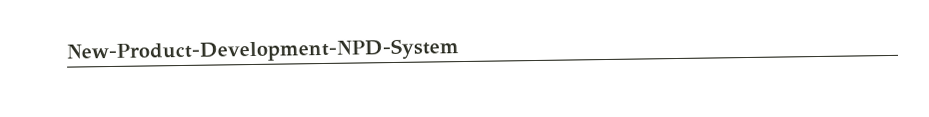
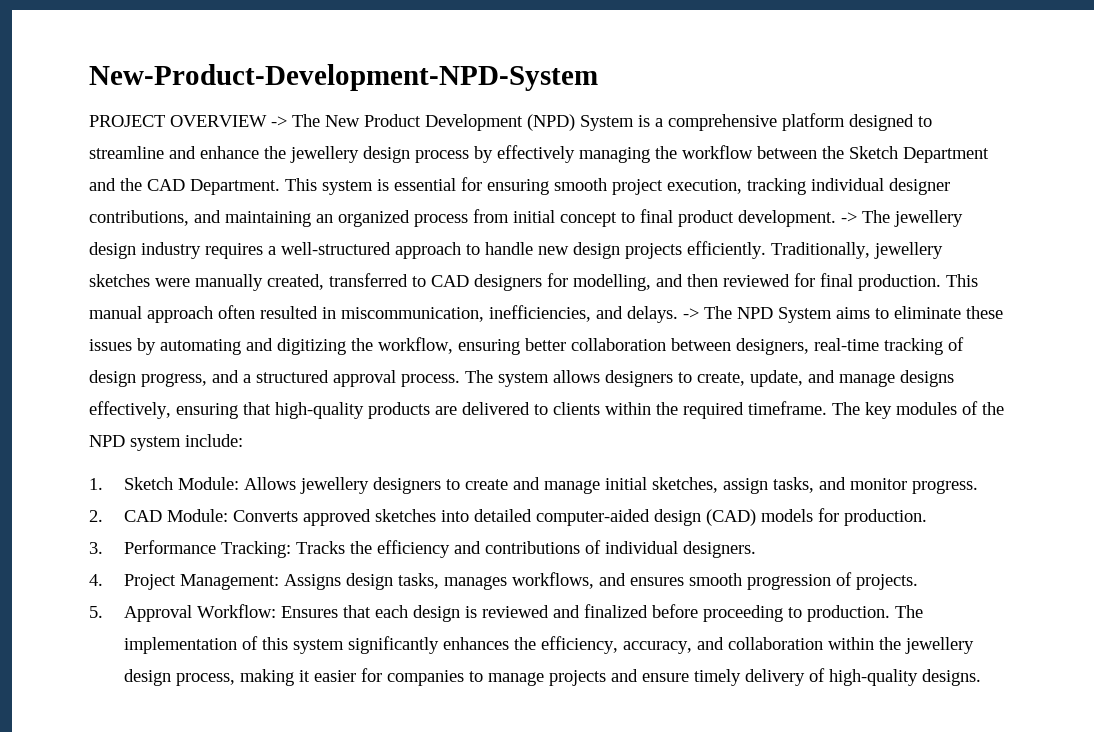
+ PROJECT OVERVIEW -> The New Product Development (NPD) System is a comprehensive platform designed to streamline and enhance the jewellery design process by effectively managing the workflow between the Sketch Department and the CAD Department. This system is essential for ensuring smooth project execution, tracking individual designer contributions, and maintaining an organized process from initial concept to final product development. -> The jewellery design industry requires a well-structured approach to handle new design projects efficiently. Traditionally, jewellery sketches were manually created, transferred to CAD designers for modelling, and then reviewed for final production. This manual approach often resulted in miscommunication, inefficiencies, and delays. -> The NPD System aims to eliminate these issues by automating and digitizing the workflow, ensuring better collaboration between designers, real-time tracking of design progress, and a structured approval process. The system allows designers to create, update, and manage designs effectively, ensuring that high-quality products are delivered to clients within the required timeframe. The key modules of the NPD system include:
+ 1. Sketch Module: Allows jewellery designers to create and manage initial sketches, assign tasks, and monitor progress.
+ 2. CAD Module: Converts approved sketches into detailed computer-aided design (CAD) models for production.
+ 3. Performance Tracking: Tracks the efficiency and contributions of individual designers.
+ 4. Project Management: Assigns design tasks, manages workflows, and ensures smooth progression of projects.
+ 5. Approval Workflow: Ensures that each design is reviewed and finalized before proceeding to production. The implementation of this system significantly enhances the efficiency, accuracy, and collaboration within the jewellery design process, making it easier for companies to manage projects and ensure timely delivery of high-quality designs.

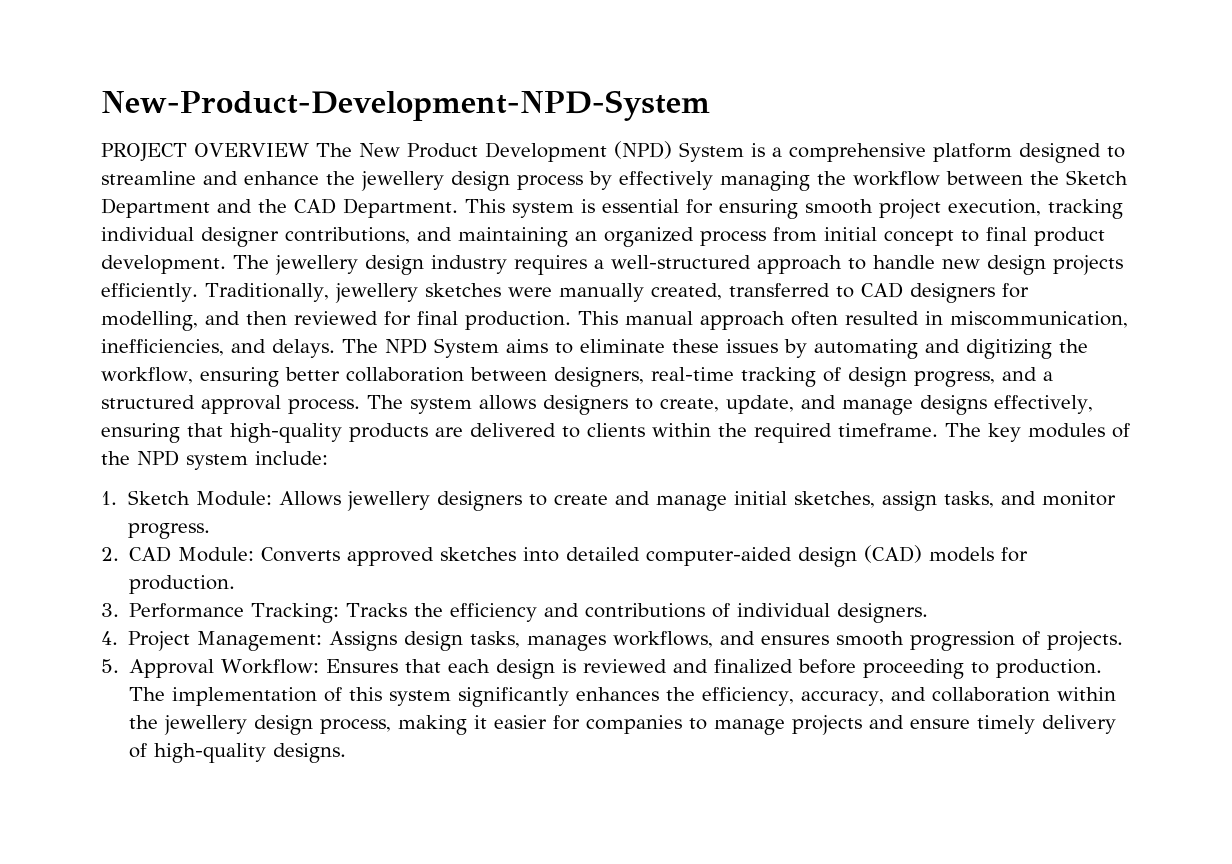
- PROJECT OVERVIEW -> The New Product Development (NPD) System is a comprehensive platform designed to streamline and enhance the jewellery design process by effectively managing the workflow between the Sketch Department and the CAD Department.
+ PROJECT OVERVIEW The New Product Development (NPD) System is a comprehensive platform designed to streamline and enhance the jewellery design process by effectively managing the workflow between the Sketch Department and the CAD Department.
- -> The jewellery design industry requires a well-structured approach to handle new design projects efficiently.
+ The jewellery design industry requires a well-structured approach to handle new design projects efficiently.
- -> The NPD System aims to eliminate these issues by automating and digitizing the workflow, ensuring better collaboration between designers, real-time tracking of design progress, and a structured approval process.
+ The NPD System aims to eliminate these issues by automating and digitizing the workflow, ensuring better collaboration between designers, real-time tracking of design progress, and a structured approval process.

